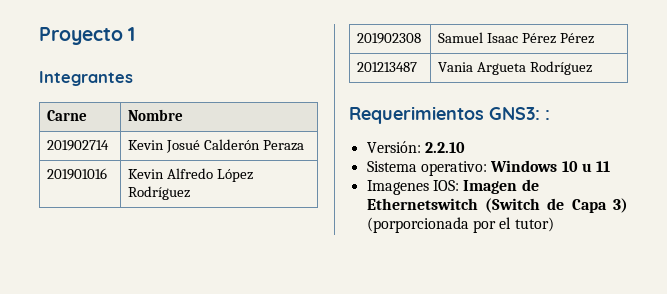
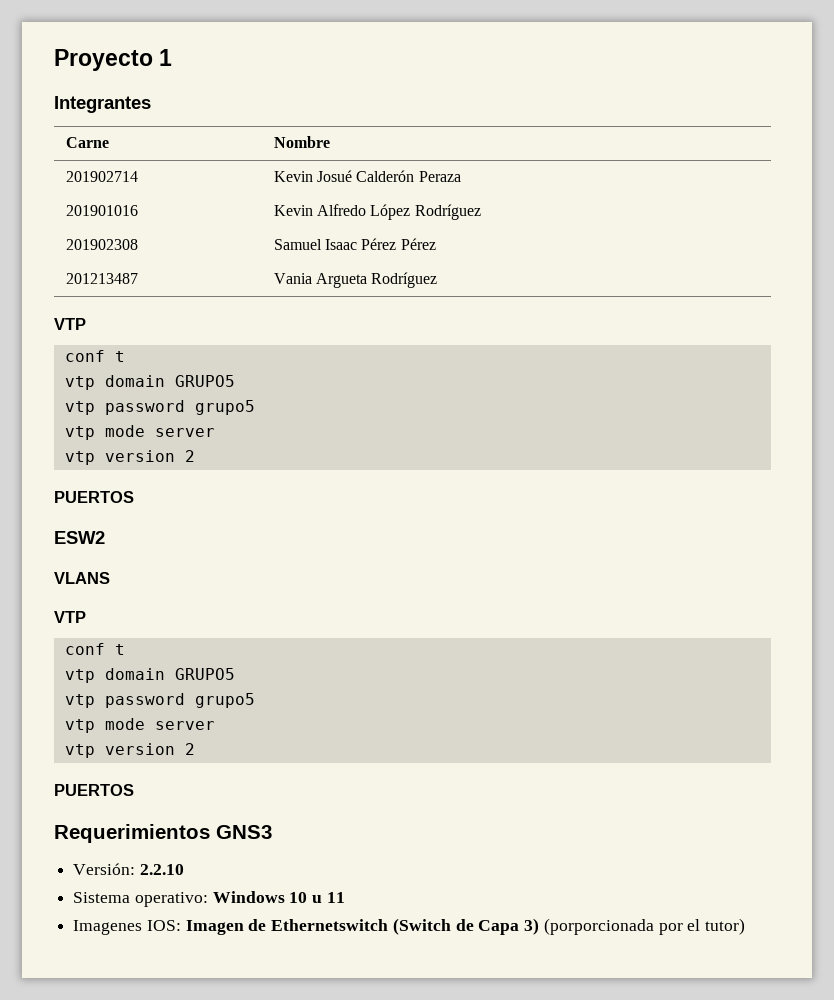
  201213487 | Vania Argueta Rodríguez
+ VTP
+ conf t
+ vtp domain GRUPO5
+ vtp password grupo5
+ vtp mode server
+ vtp version 2
+ PUERTOS
+ ESW2
+ VLANS
+ VTP
+ conf t
+ vtp domain GRUPO5
+ vtp password grupo5
+ vtp mode server
+ vtp version 2
+ PUERTOS
- Requerimientos GNS3: :
+ Requerimientos GNS3

